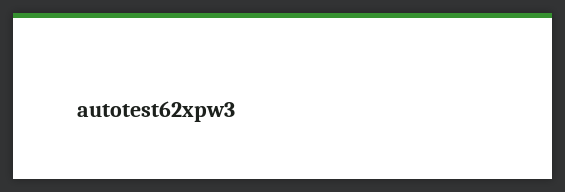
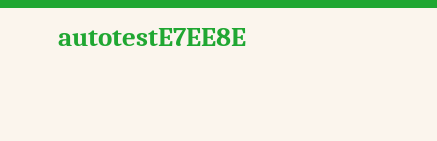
- autotest62xpw3
+ autotestE7EE8E

